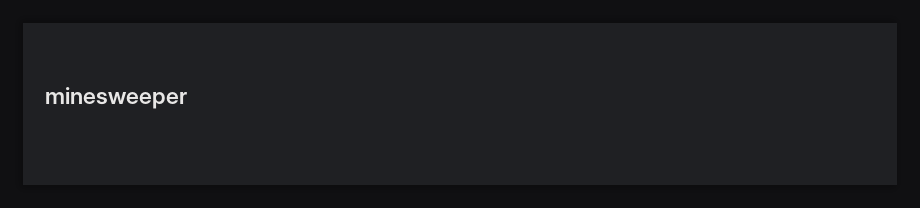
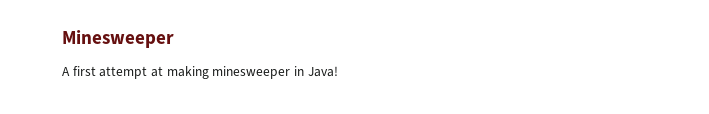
- minesweeper
+ Minesweeper
+ A first attempt at making minesweeper in Java!

